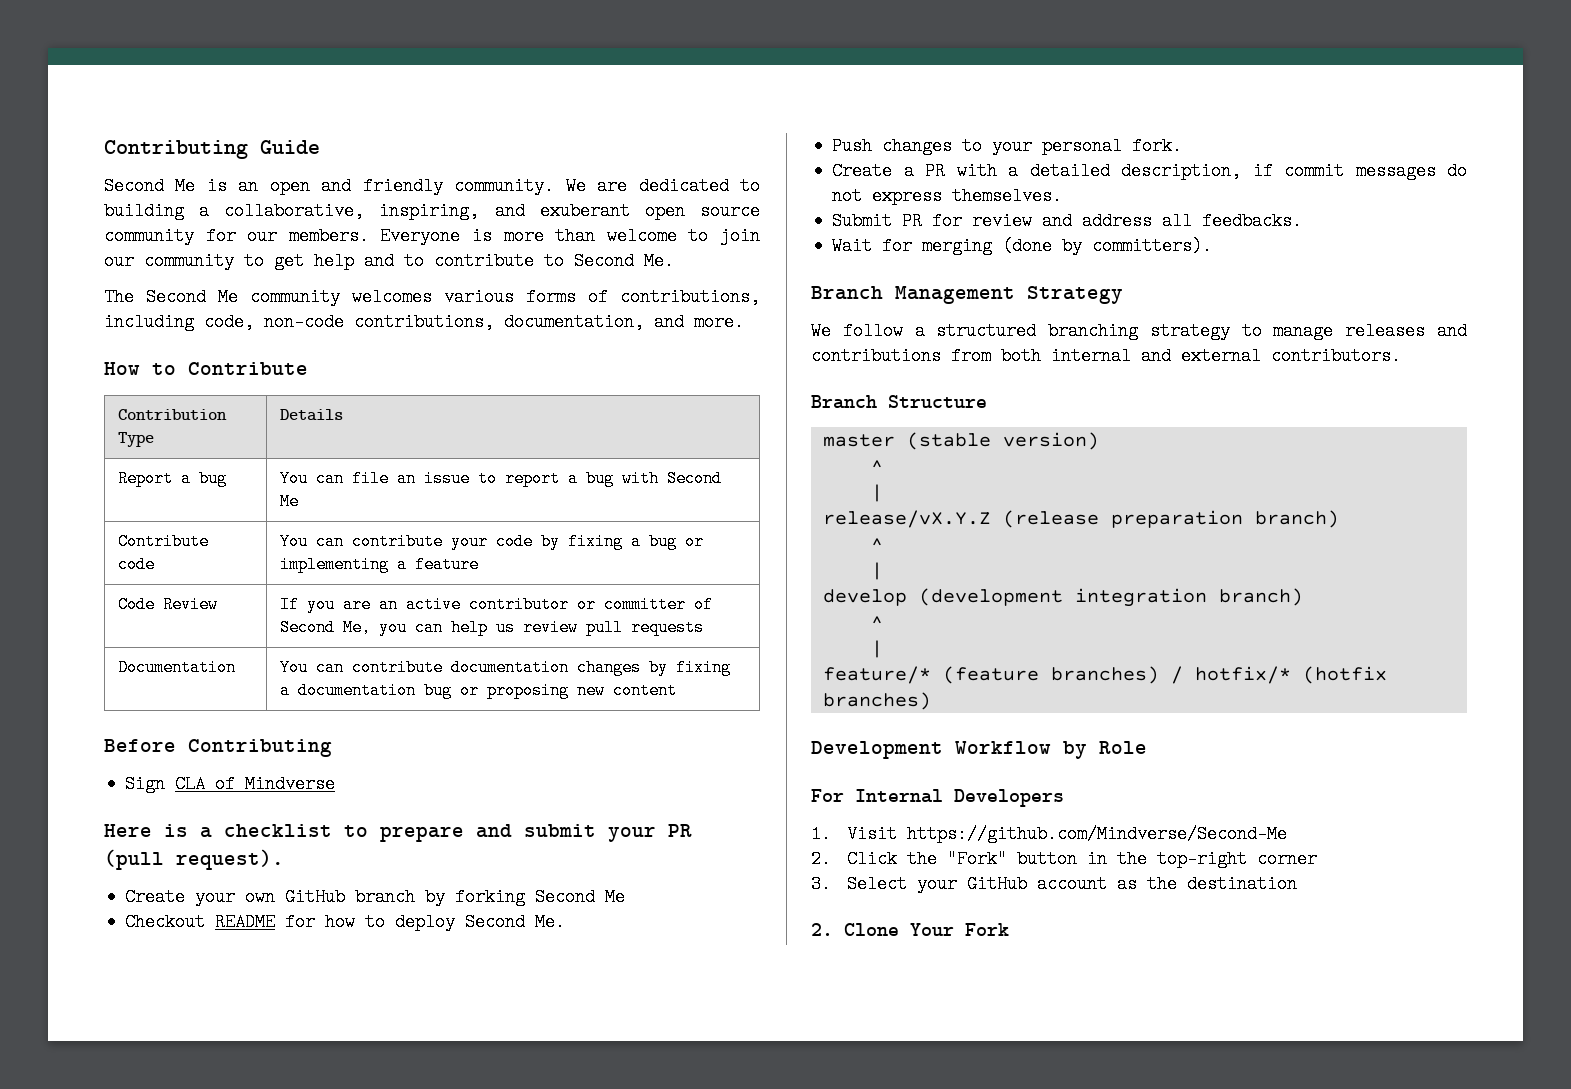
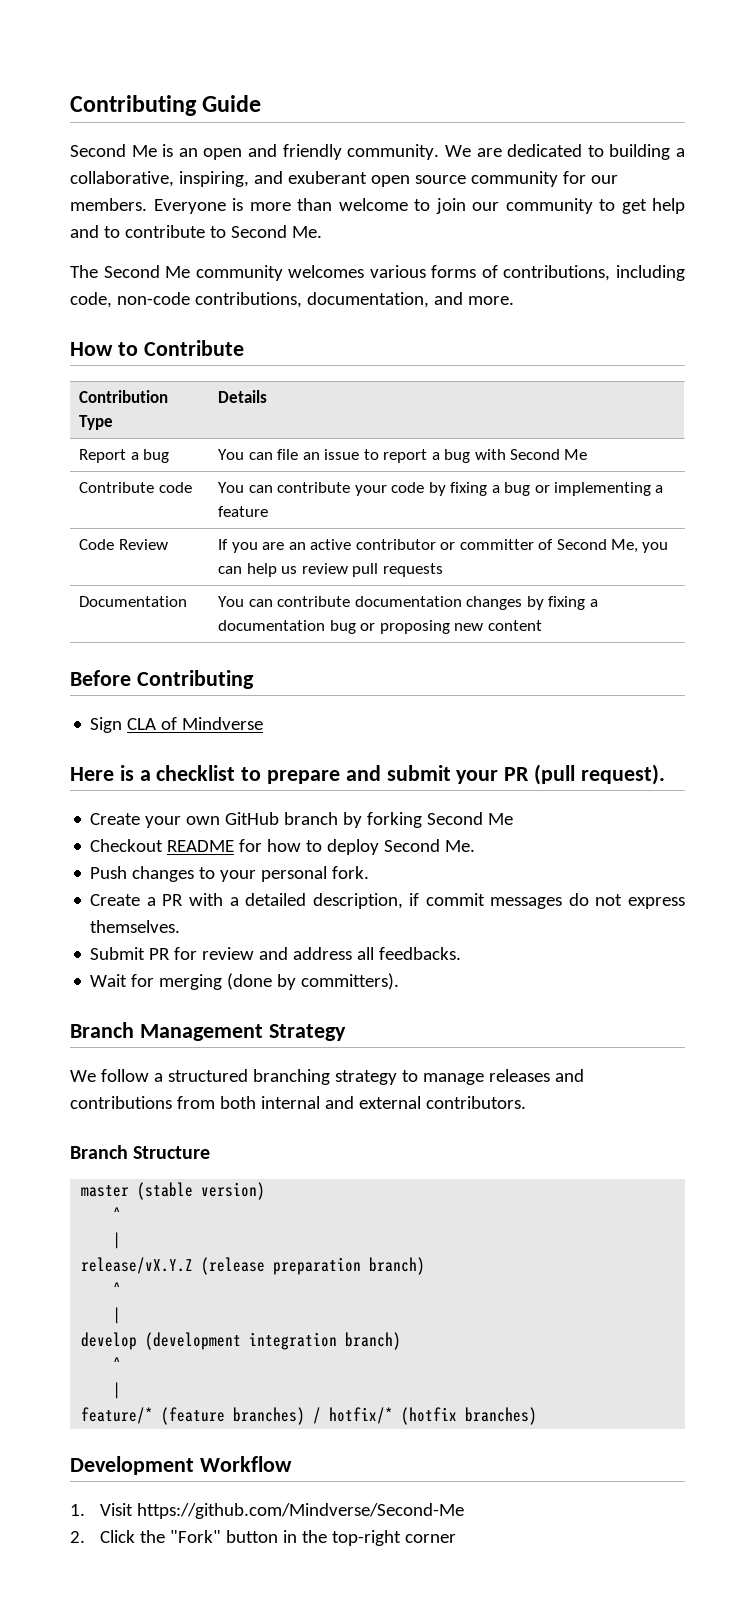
- Development Workflow by Role
- For Internal Developers
+ Development Workflow
- 3. Select your GitHub account as the destination
- 2. Clone Your Fork

